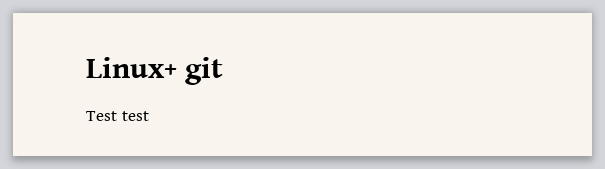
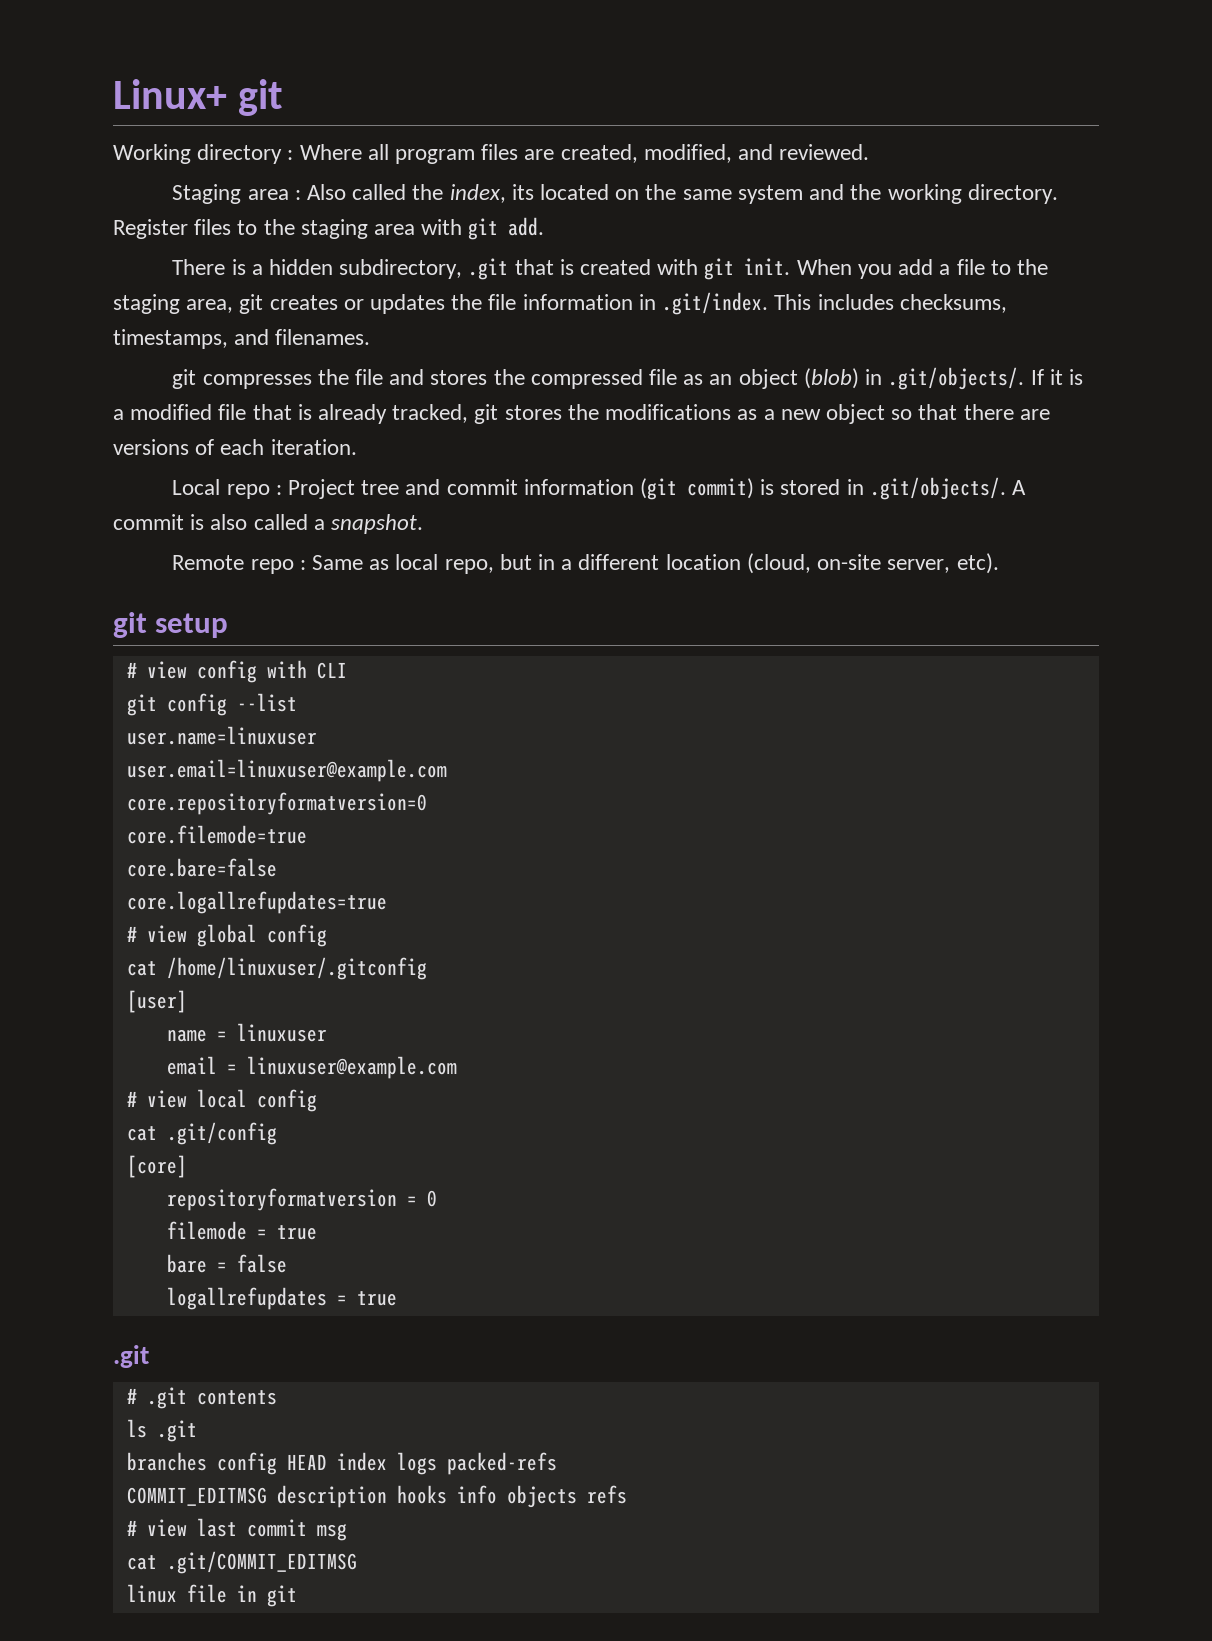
- Test test
+ Working directory : Where all program files are created, modified, and reviewed.
+ Staging area : Also called the index, its located on the same system and the working directory. Register files to the staging area with git add.
+ There is a hidden subdirectory, .git that is created with git init. When you add a file to the staging area, git creates or updates the file information in .git/index. This includes checksums, timestamps, and filenames.
+ git compresses the file and stores the compressed file as an object (blob) in .git/objects/. If it is a modified file that is already tracked, git stores the modifications as a new object so that there are versions of each iteration.
+ Local repo : Project tree and commit information (git commit) is stored in .git/objects/. A commit is also called a snapshot.
+ Remote repo : Same as local repo, but in a different location (cloud, on-site server, etc).
+ git setup
+ # view config with CLI
+ git config --list
+ user.name=linuxuser
+ user.email=linuxuser@example.com
+ core.repositoryformatversion=0
+ core.filemode=true
+ core.bare=false
+ core.logallrefupdates=true
+ # view global config
+ cat /home/linuxuser/.gitconfig
+ [user]
+ name = linuxuser
+ email = linuxuser@example.com
+ # view local config
+ cat .git/config
+ [core]
+ repositoryformatversion = 0
+ filemode = true
+ bare = false
+ logallrefupdates = true
+ .git
+ # .git contents
+ ls .git
+ branches config HEAD index logs packed-refs
+ COMMIT_EDITMSG description hooks info objects refs
+ # view last commit msg
+ cat .git/COMMIT_EDITMSG
+ linux file in git

